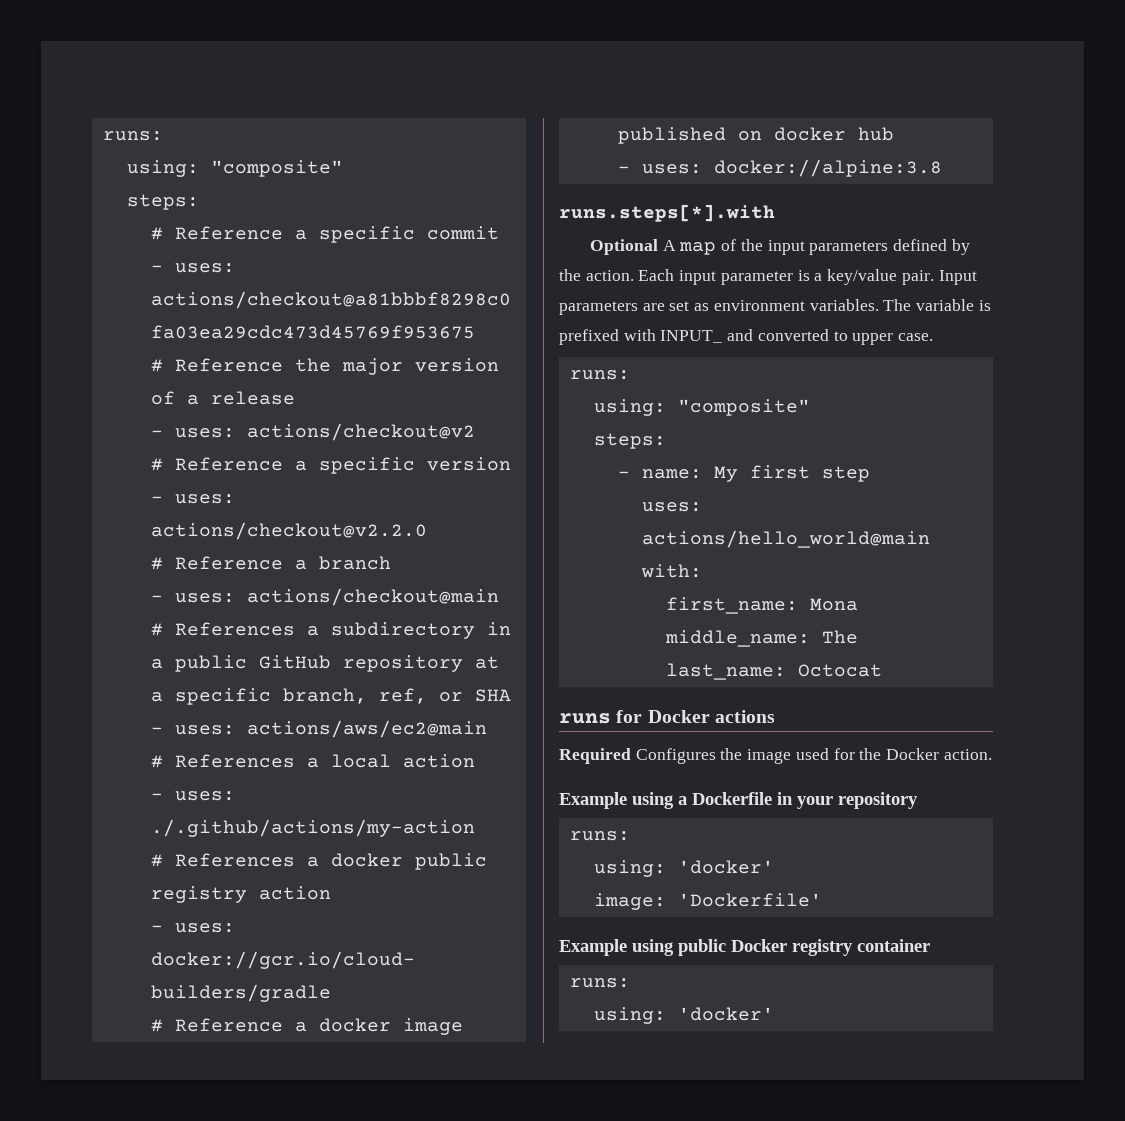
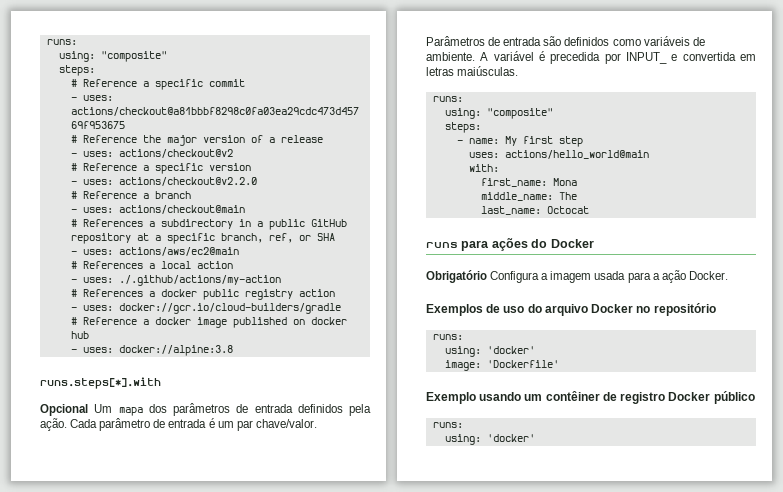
- Optional A map of the input parameters defined by the action. Each input parameter is a key/value pair. Input parameters are set as environment variables. The variable is prefixed with INPUT_ and converted to upper case.
+ Opcional Um mapa dos parâmetros de entrada definidos pela ação. Cada parâmetro de entrada é um par chave/valor. Parâmetros de entrada são definidos como variáveis de ambiente. A variável é precedida por INPUT_ e convertida em letras maiúsculas.
- runs for Docker actions
- Required Configures the image used for the Docker action.
- Example using a Dockerfile in your repository
+ runs para ações do Docker
+ Obrigatório Configura a imagem usada para a ação Docker.
+ Exemplos de uso do arquivo Docker no repositório
- Example using public Docker registry container
+ Exemplo usando um contêiner de registro Docker público

